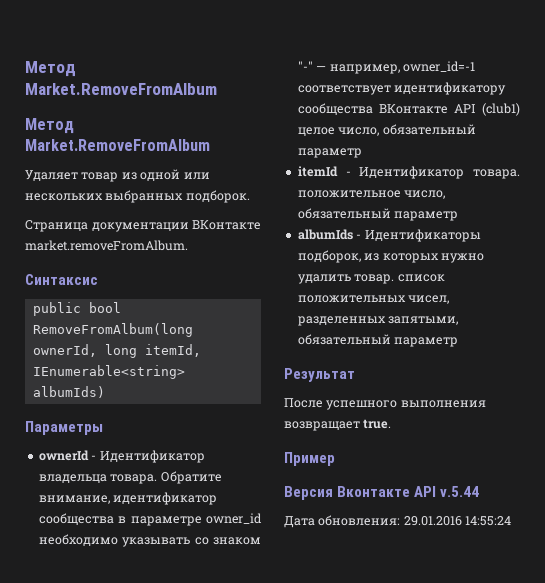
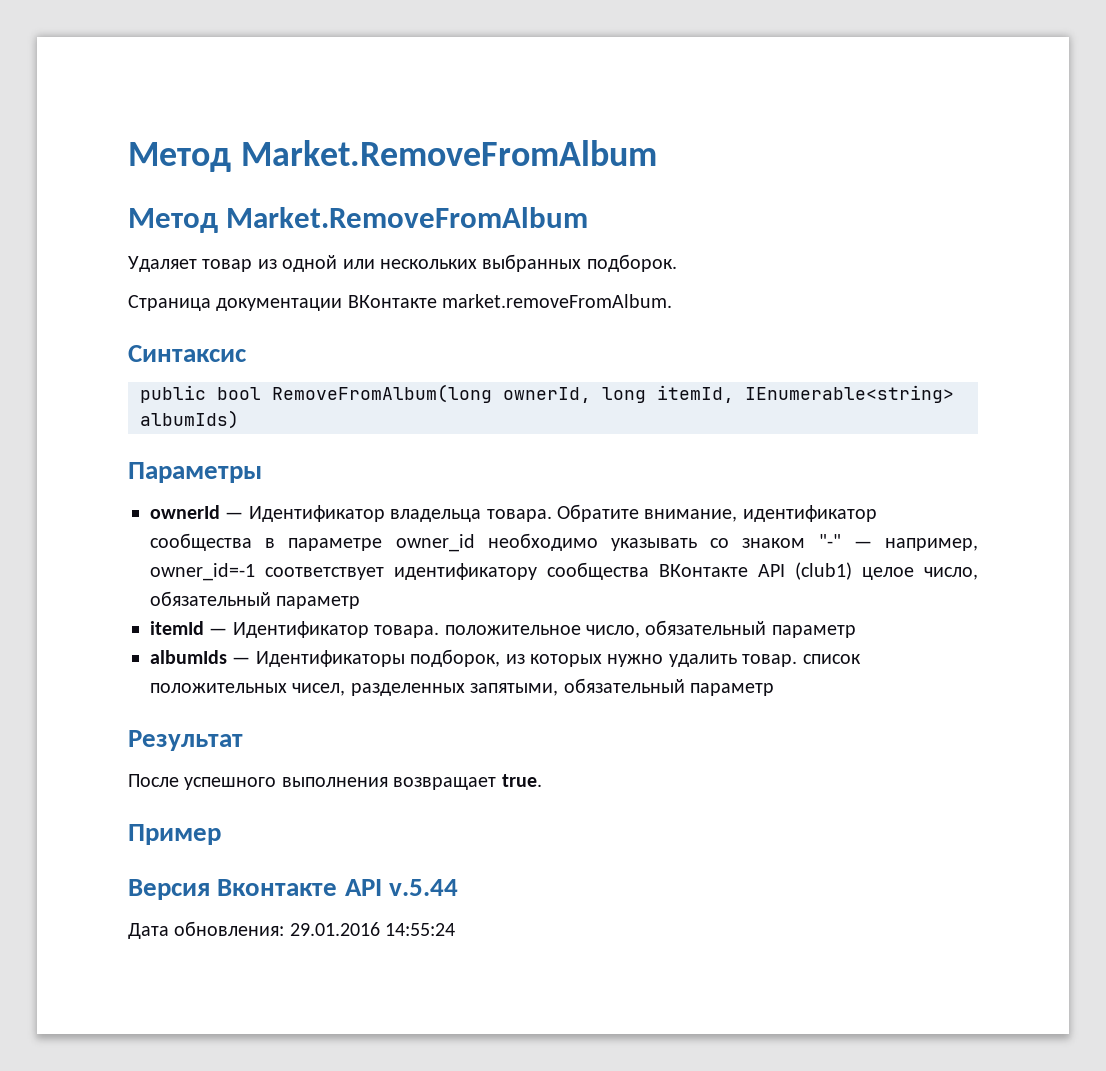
- ownerId - Идентификатор владельца товара.
+ ownerId — Идентификатор владельца товара.
- itemId - Идентификатор товара. положительное число, обязательный параметр
+ itemId — Идентификатор товара. положительное число, обязательный параметр
- albumIds - Идентификаторы подборок, из которых нужно удалить товар. список положительных чисел, разделенных запятыми, обязательный параметр
+ albumIds — Идентификаторы подборок, из которых нужно удалить товар. список положительных чисел, разделенных запятыми, обязательный параметр

